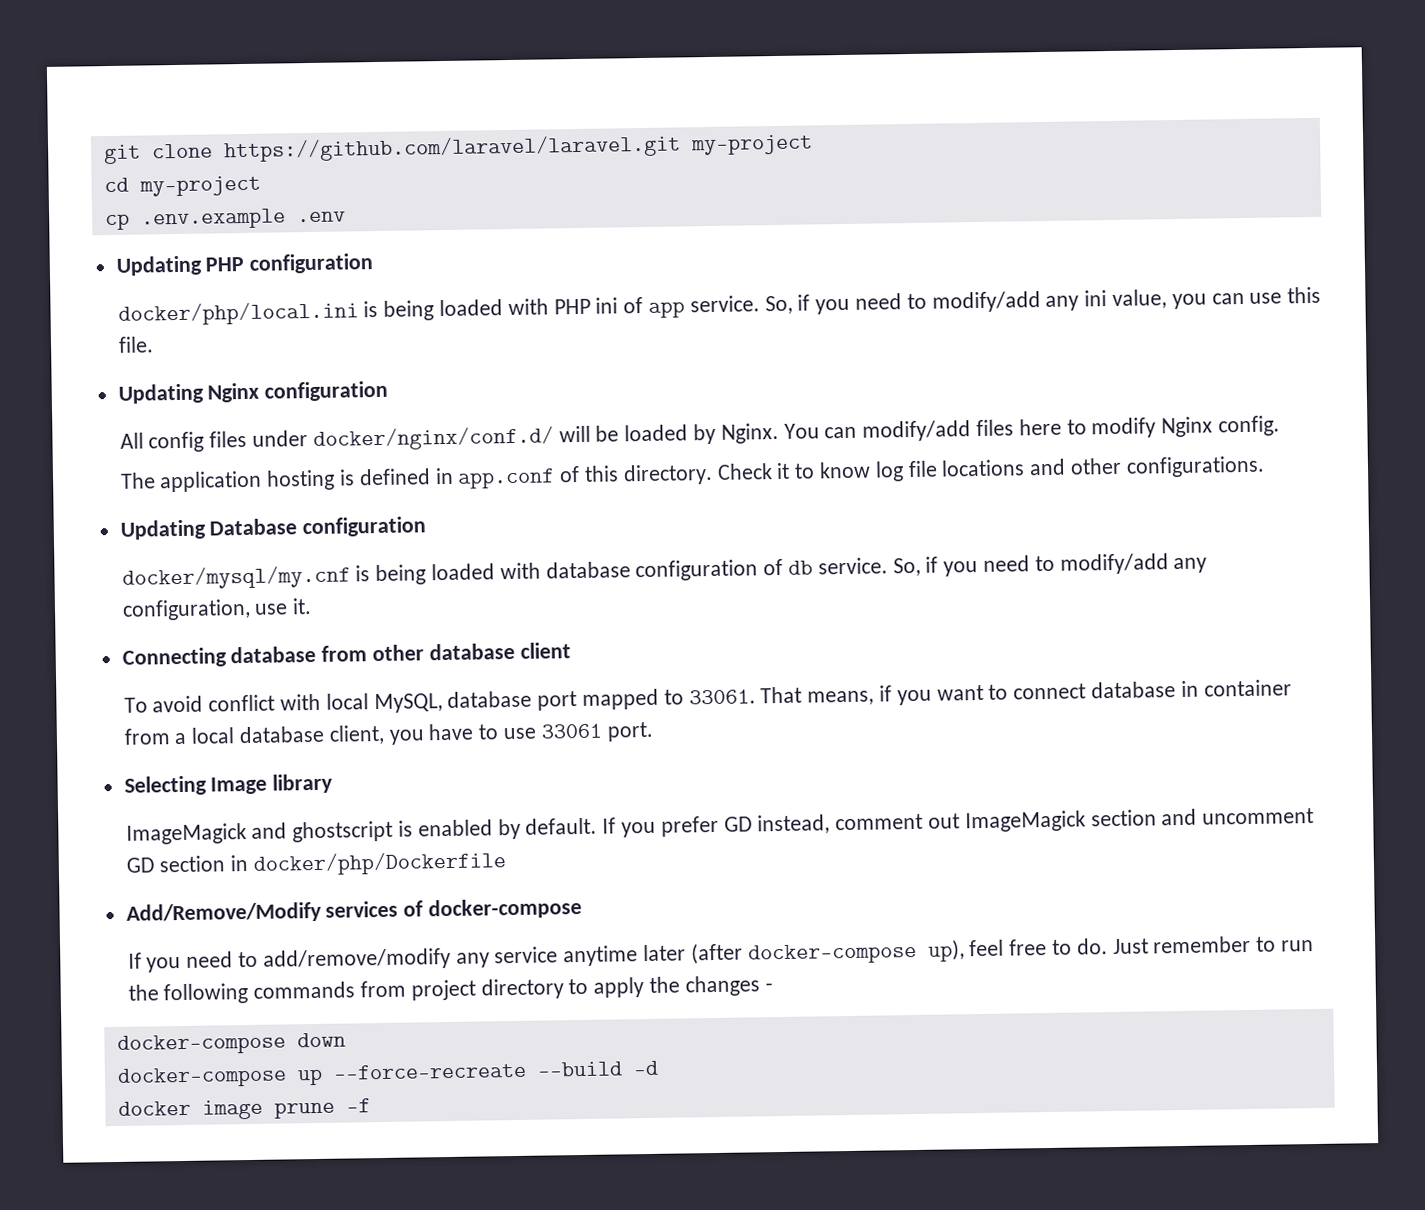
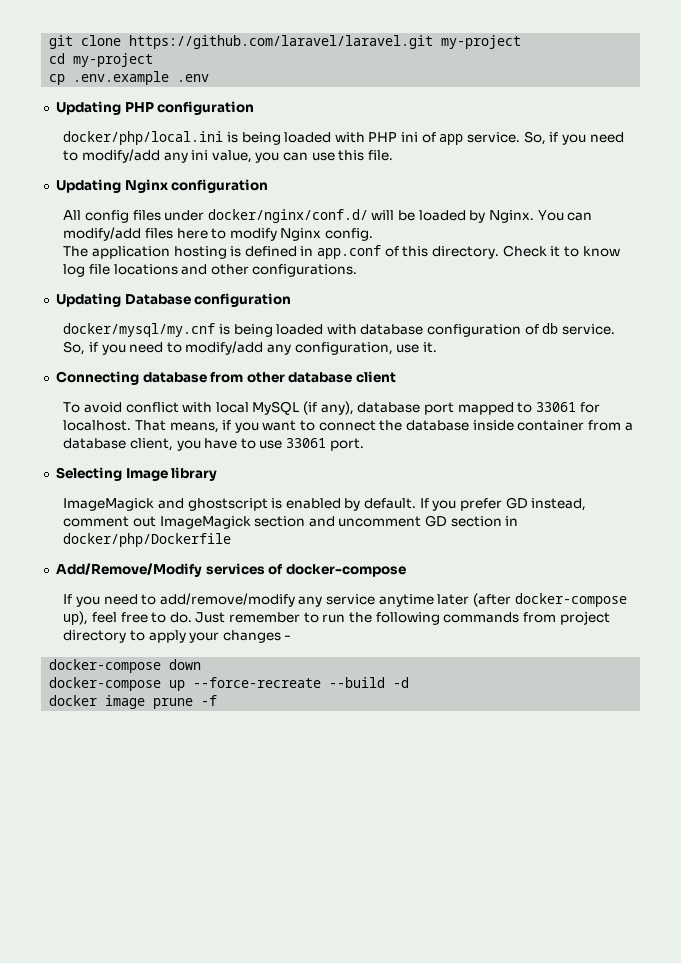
- To avoid conflict with local MySQL, database port mapped to 33061.
+ To avoid conflict with local MySQL (if any), database port mapped to 33061 for localhost.
- That means, if you want to connect database in container from a local database client, you have to use 33061 port.
+ That means, if you want to connect the database inside container from a database client, you have to use 33061 port.
- Just remember to run the following commands from project directory to apply the changes -
+ Just remember to run the following commands from project directory to apply your changes -

